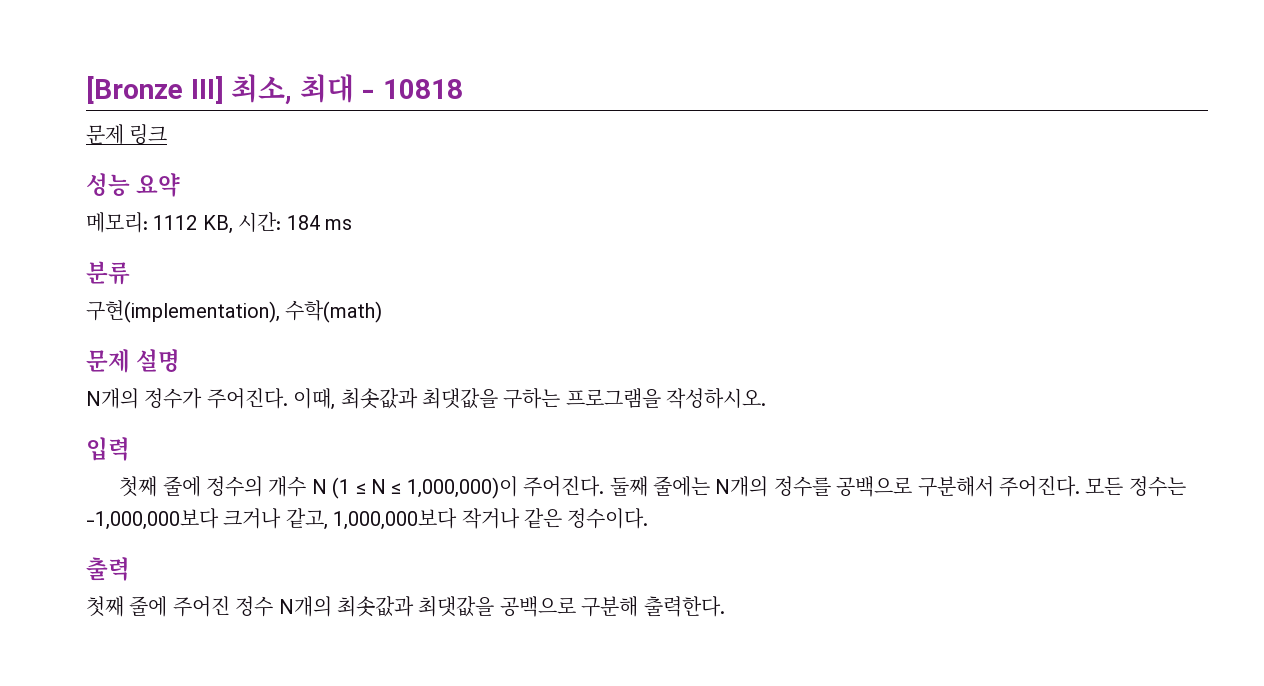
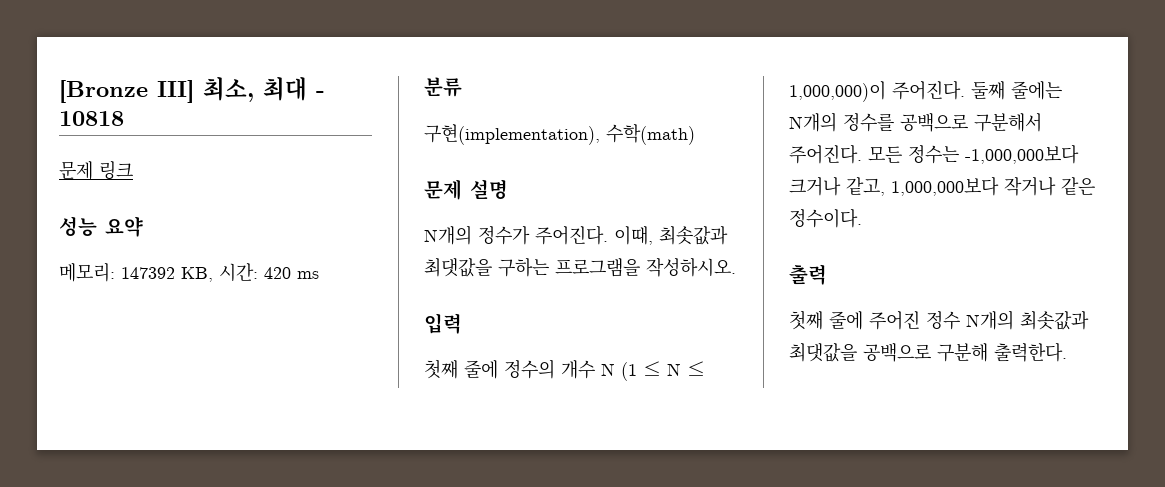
- 메모리: 1112 KB, 시간: 184 ms
+ 메모리: 147392 KB, 시간: 420 ms

